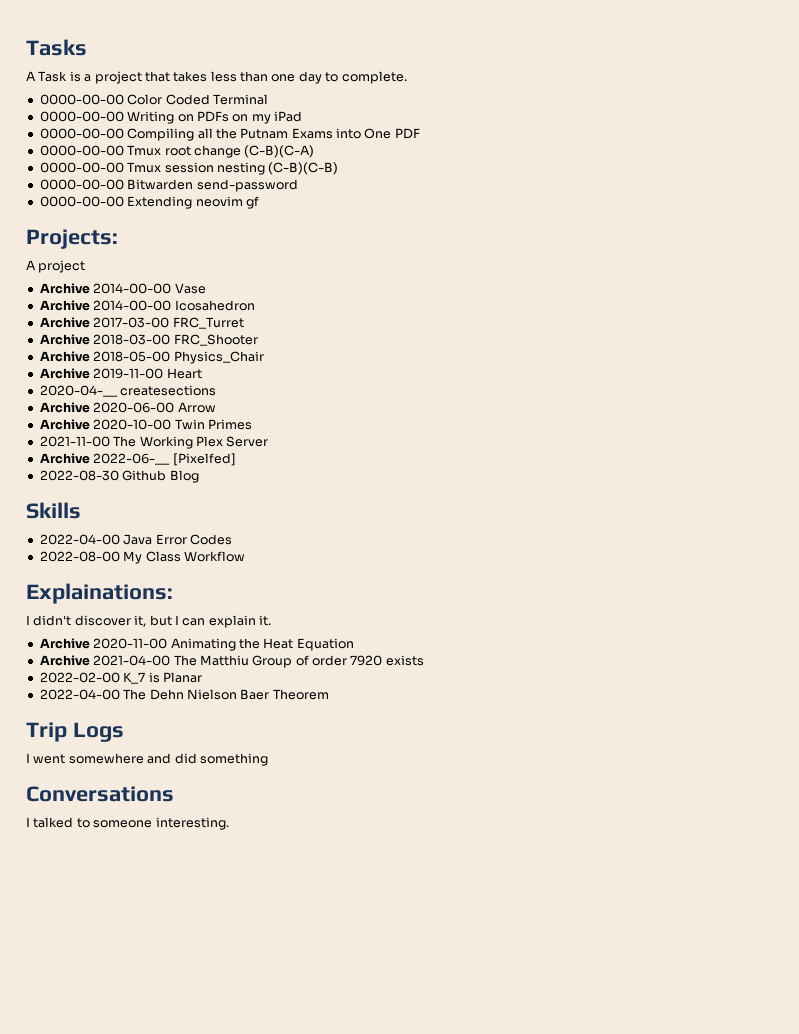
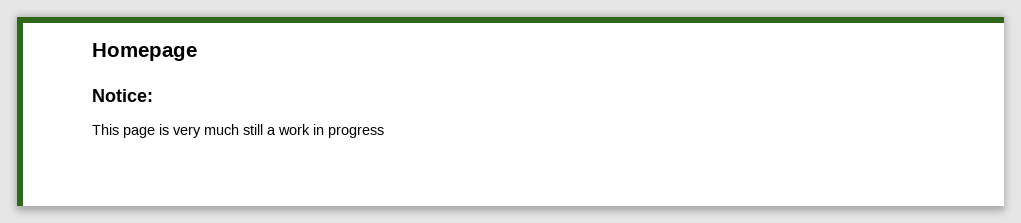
- Tasks
- A Task is a project that takes less than one day to complete.
- 0000-00-00 Color Coded Terminal
- 0000-00-00 Writing on PDFs on my iPad
- 0000-00-00 Compiling all the Putnam Exams into One PDF
- 0000-00-00 Tmux root change (C-B)(C-A)
- 0000-00-00 Tmux session nesting (C-B)(C-B)
- 0000-00-00 Bitwarden send-password
- 0000-00-00 Extending neovim gf
- Projects:
- A project
- Archive 2014-00-00 Vase
- Archive 2014-00-00 Icosahedron
- Archive 2017-03-00 FRC_Turret
- Archive 2018-03-00 FRC_Shooter
- Archive 2018-05-00 Physics_Chair
- Archive 2019-11-00 Heart
- 2020-04-__ createsections
- Archive 2020-06-00 Arrow
- Archive 2020-10-00 Twin Primes
- 2021-11-00 The Working Plex Server
- Archive 2022-06-__ [Pixelfed]
- 2022-08-30 Github Blog
- Skills
- 2022-04-00 Java Error Codes
- 2022-08-00 My Class Workflow
- Explainations:
- I didn't discover it, but I can explain it.
- Archive 2020-11-00 Animating the Heat Equation
- Archive 2021-04-00 The Matthiu Group of order 7920 exists
- 2022-02-00 K_7 is Planar
- 2022-04-00 The Dehn Nielson Baer Theorem
- Trip Logs
- I went somewhere and did something
- Conversations
- I talked to someone interesting.
+ Homepage
+ Notice:
+ This page is very much still a work in progress

